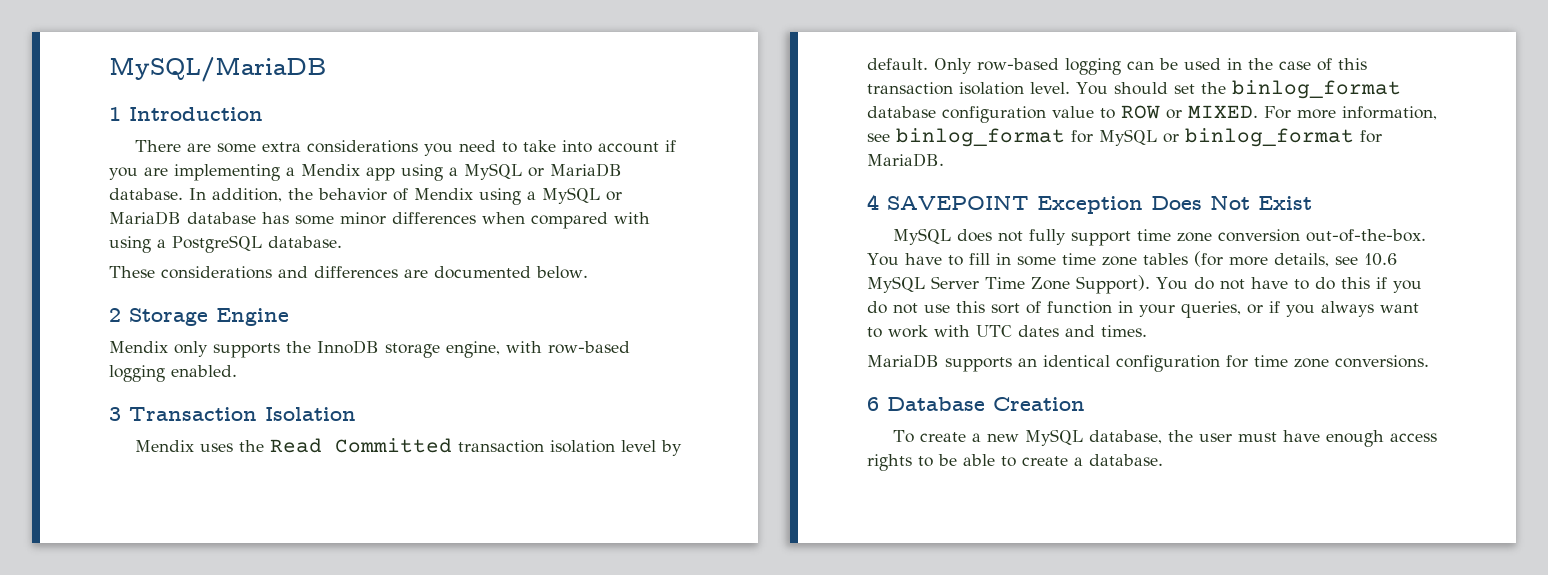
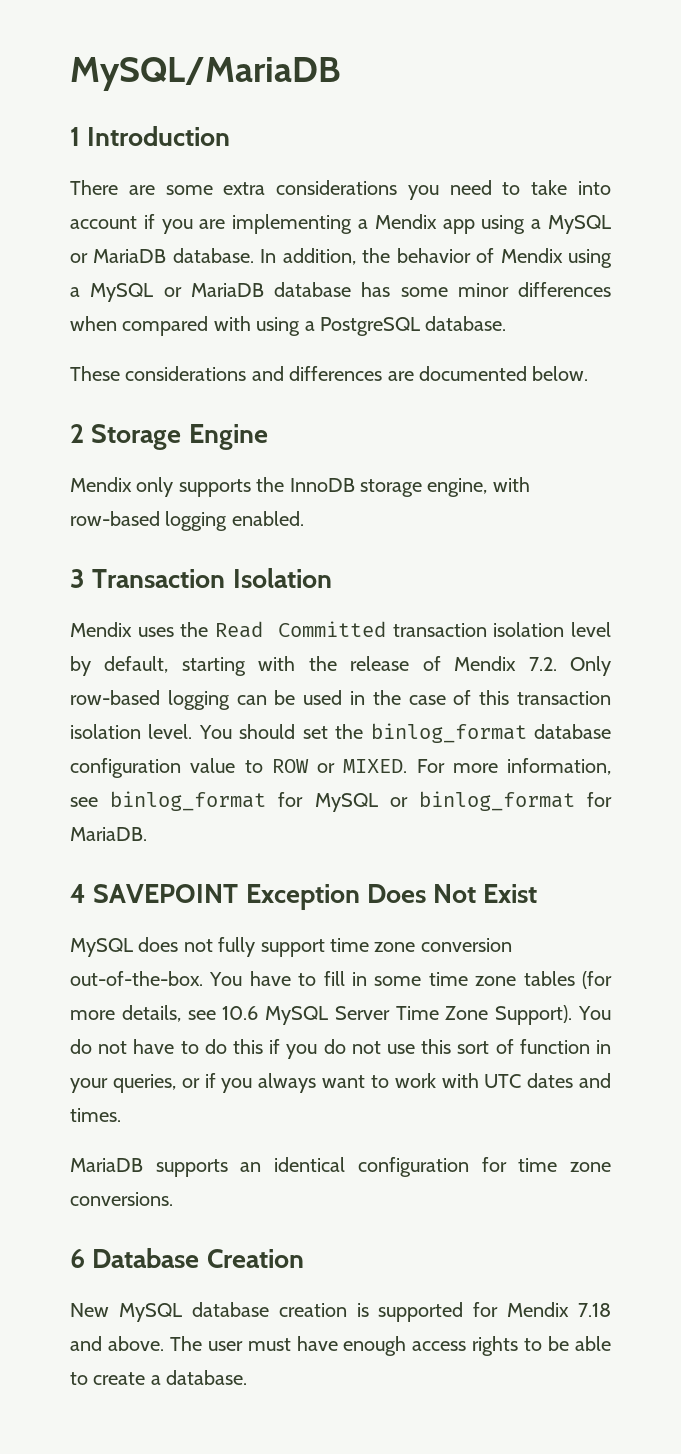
- Mendix uses the Read Committed transaction isolation level by default. Only row-based logging can be used in the case of this transaction isolation level.
+ Mendix uses the Read Committed transaction isolation level by default, starting with the release of Mendix 7.2. Only row-based logging can be used in the case of this transaction isolation level.
- To create a new MySQL database, the user must have enough access rights to be able to create a database.
+ New MySQL database creation is supported for Mendix 7.18 and above. The user must have enough access rights to be able to create a database.

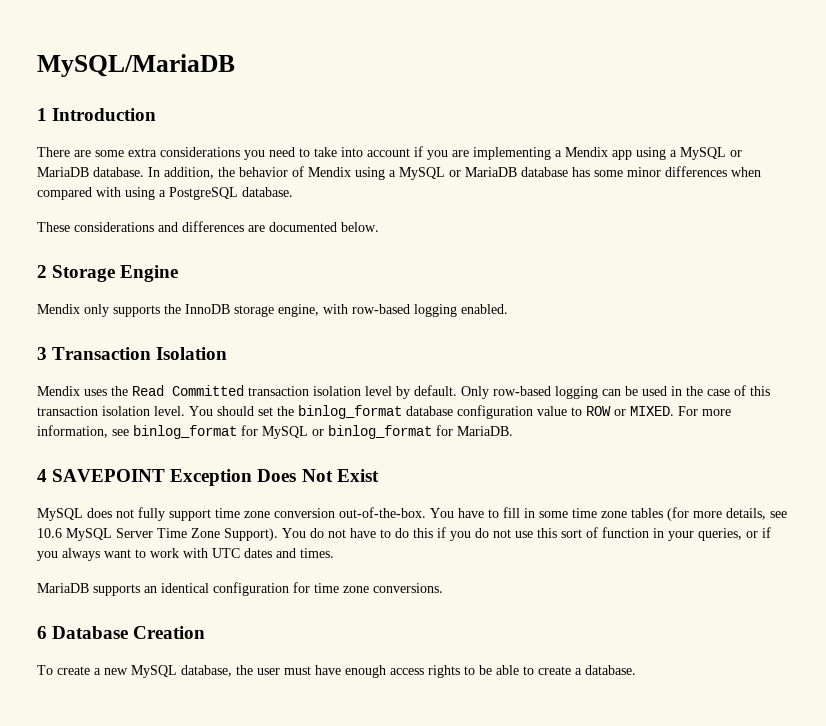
- Mendix uses the Read Committed transaction isolation level by default, starting with the release of Mendix 7.2. Only row-based logging can be used in the case of this transaction isolation level.
+ Mendix uses the Read Committed transaction isolation level by default. Only row-based logging can be used in the case of this transaction isolation level.
- New MySQL database creation is supported for Mendix 7.18 and above. The user must have enough access rights to be able to create a database.
+ To create a new MySQL database, the user must have enough access rights to be able to create a database.

